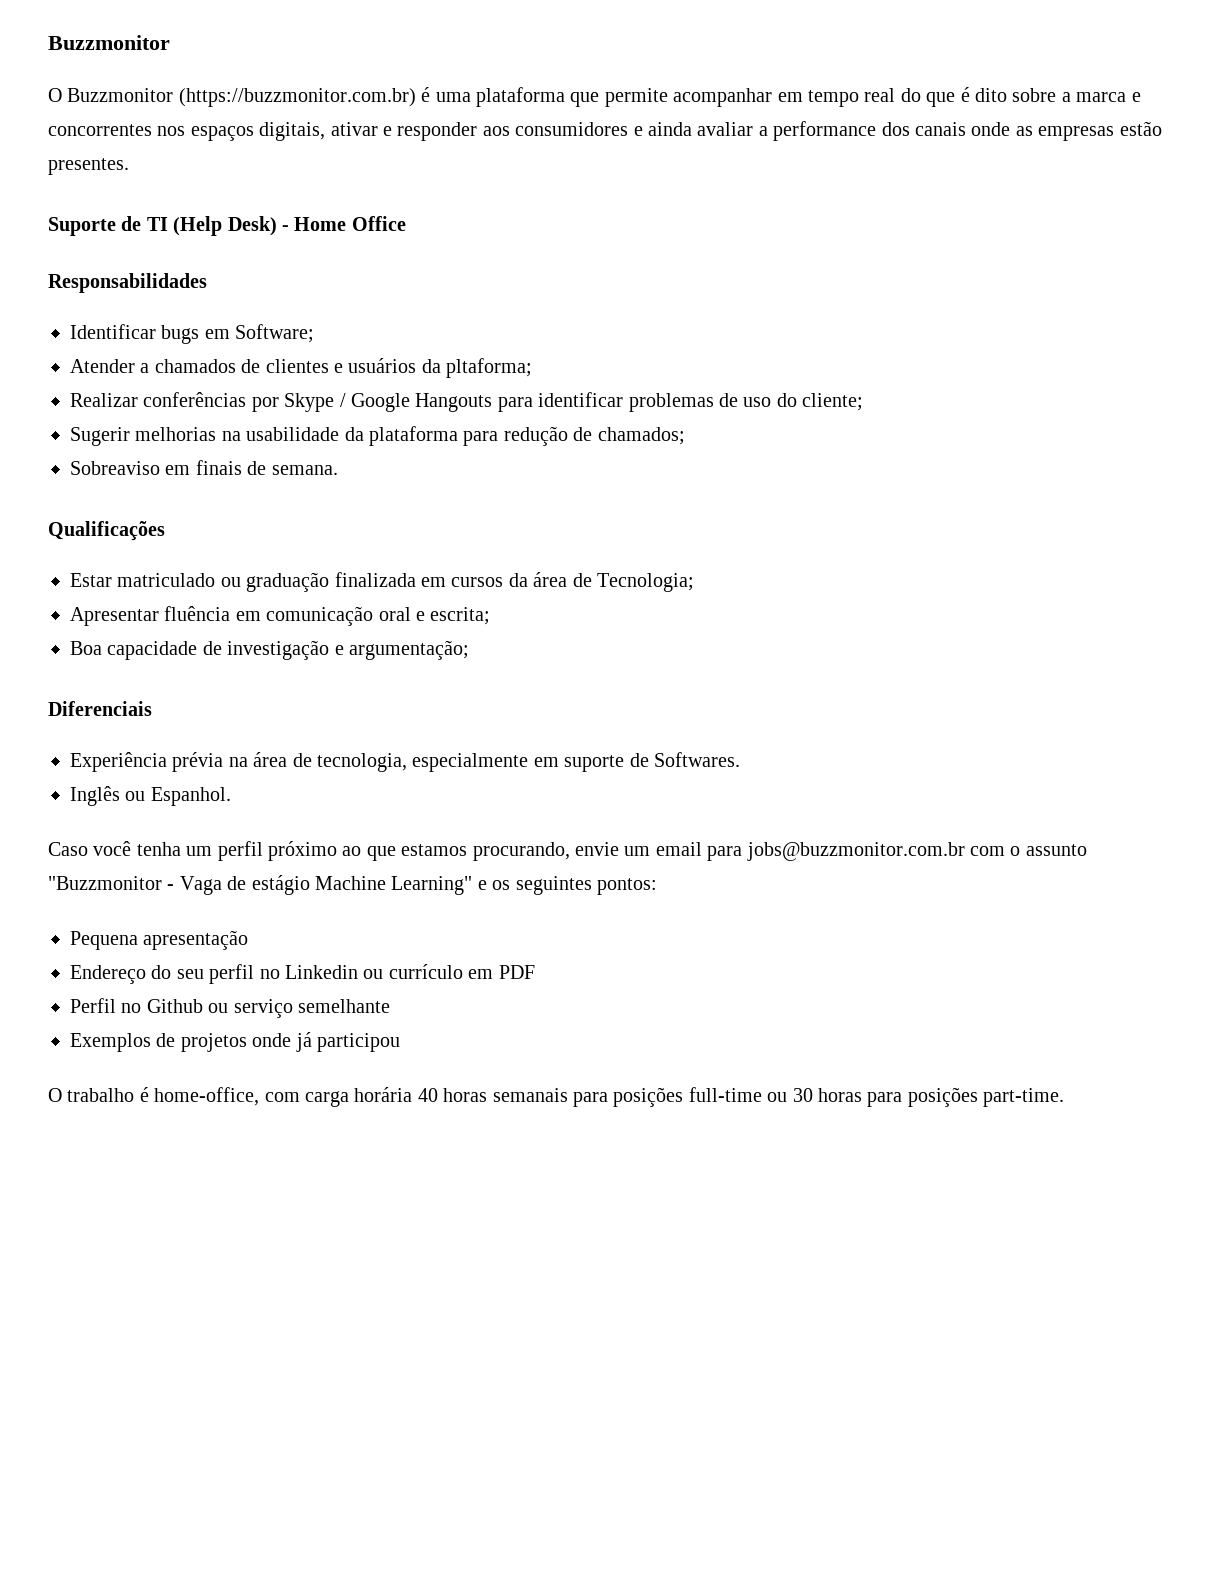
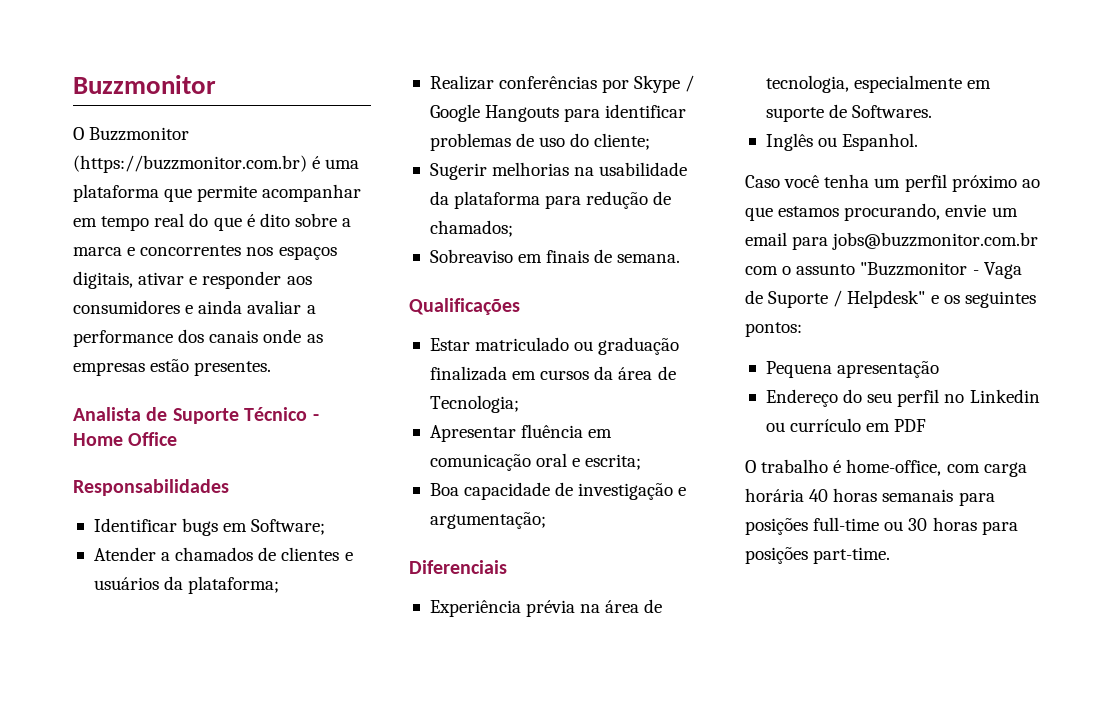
- Suporte de TI (Help Desk) - Home Office
+ Analista de Suporte Técnico - Home Office
- Atender a chamados de clientes e usuários da pltaforma;
+ Atender a chamados de clientes e usuários da plataforma;
- Caso você tenha um perfil próximo ao que estamos procurando, envie um email para jobs@buzzmonitor.com.br com o assunto "Buzzmonitor - Vaga de estágio Machine Learning" e os seguintes pontos:
+ Caso você tenha um perfil próximo ao que estamos procurando, envie um email para jobs@buzzmonitor.com.br com o assunto "Buzzmonitor - Vaga de Suporte / Helpdesk" e os seguintes pontos:
- Perfil no Github ou serviço semelhante
- Exemplos de projetos onde já participou

